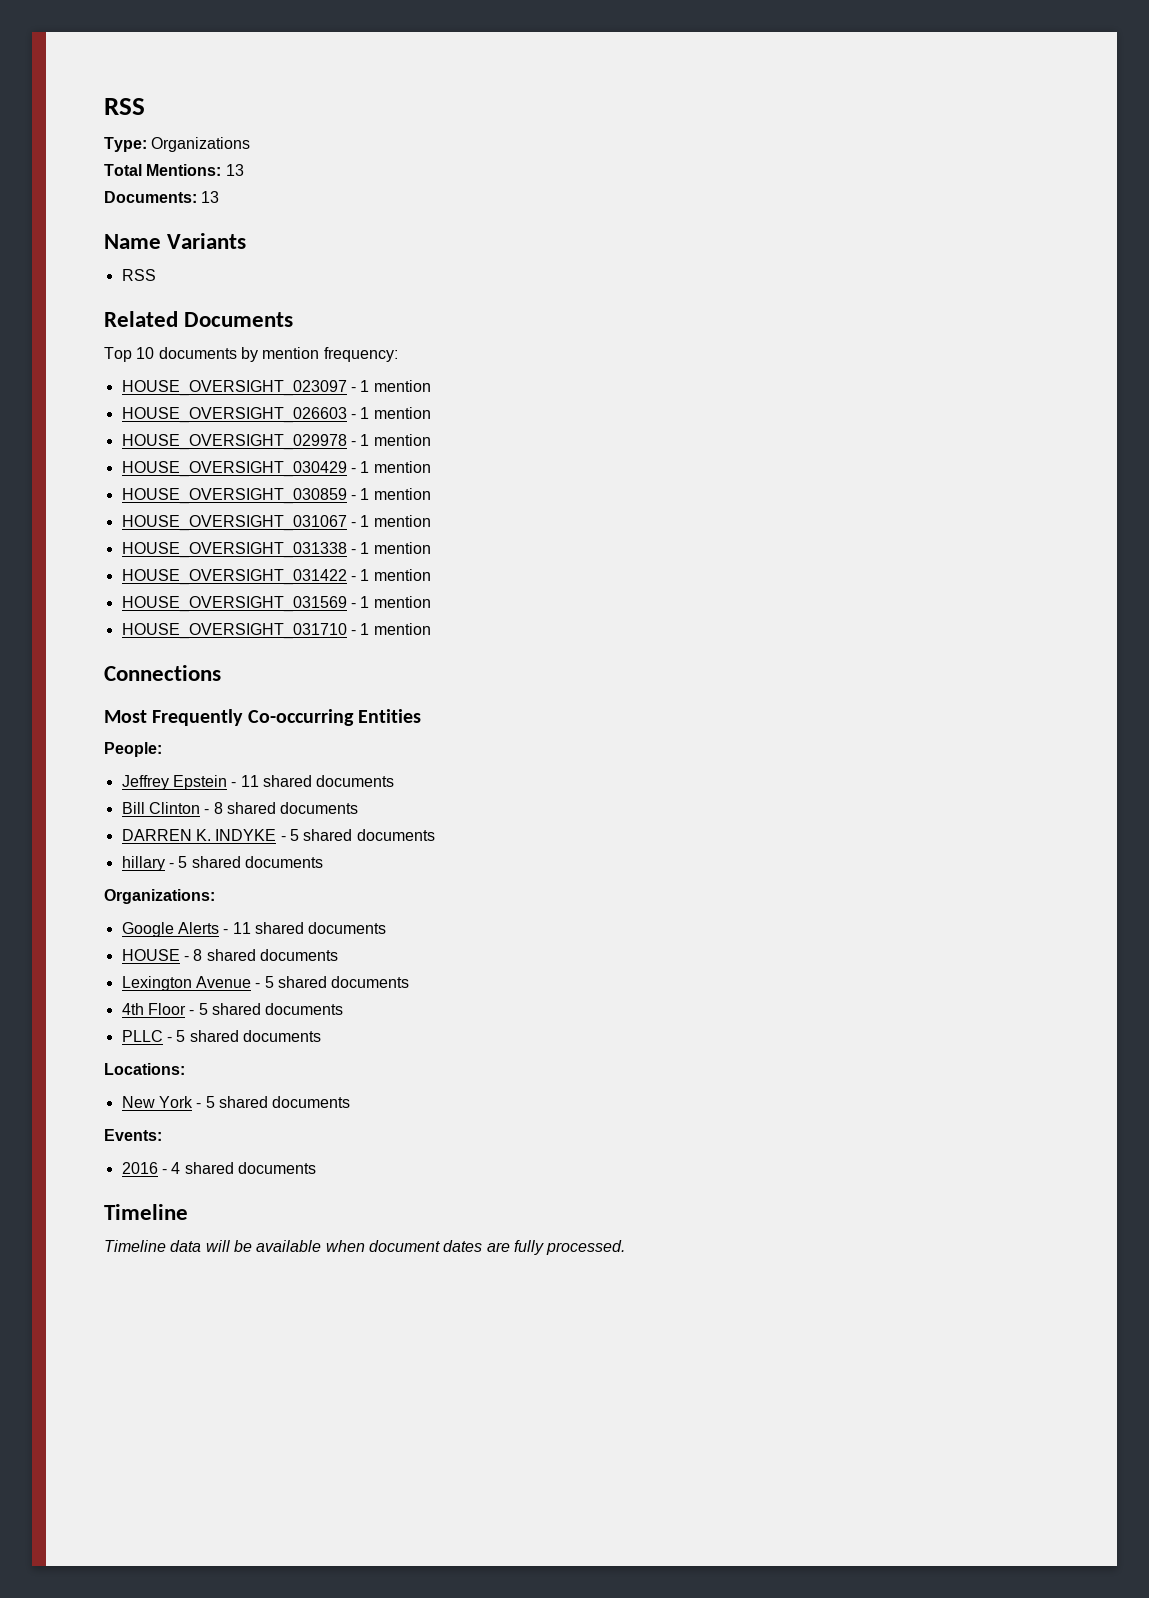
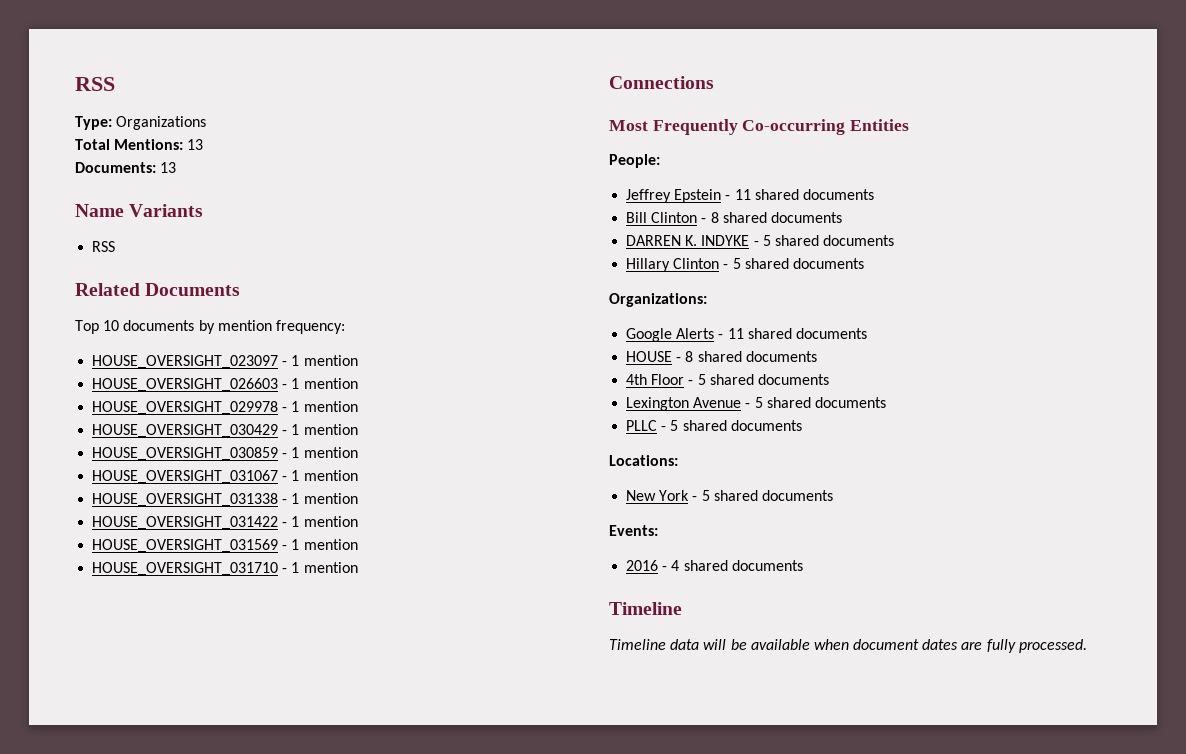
- hillary - 5 shared documents
+ Hillary Clinton - 5 shared documents
+ 4th Floor - 5 shared documents
  Lexington Avenue - 5 shared documents
- 4th Floor - 5 shared documents

